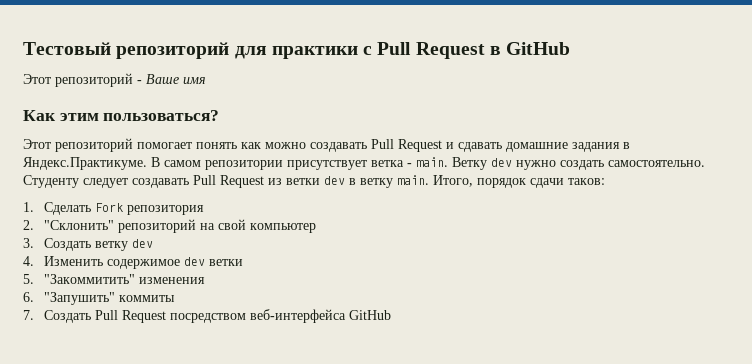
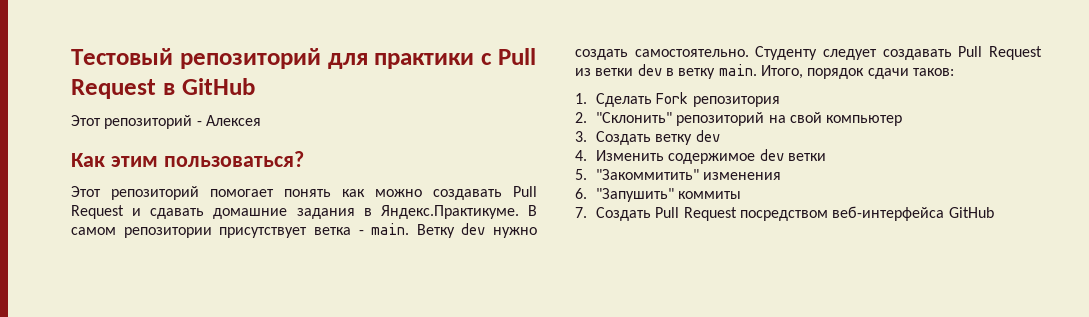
- Этот репозиторий - Ваше имя
+ Этот репозиторий - Алексея

